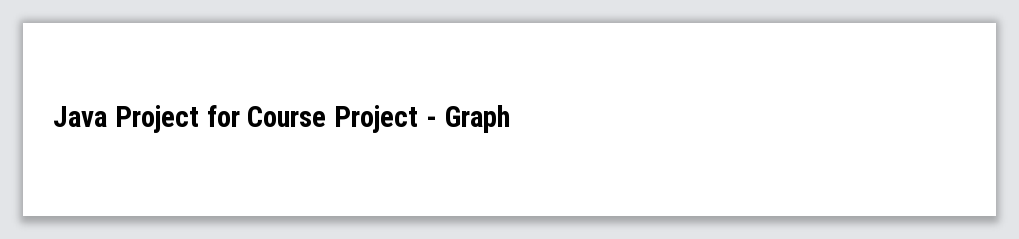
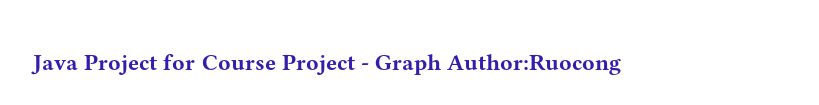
- Java Project for Course Project - Graph
+ Java Project for Course Project - Graph Author:Ruocong

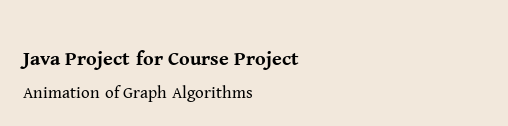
- Java Project for Course Project - Graph Author:Ruocong
+ Java Project for Course Project
+ Animation of Graph Algorithms

